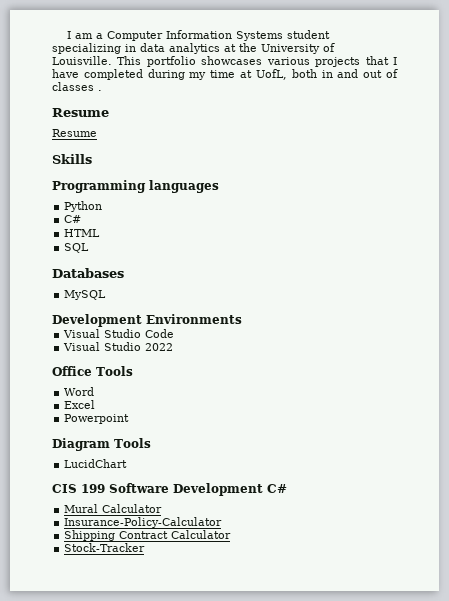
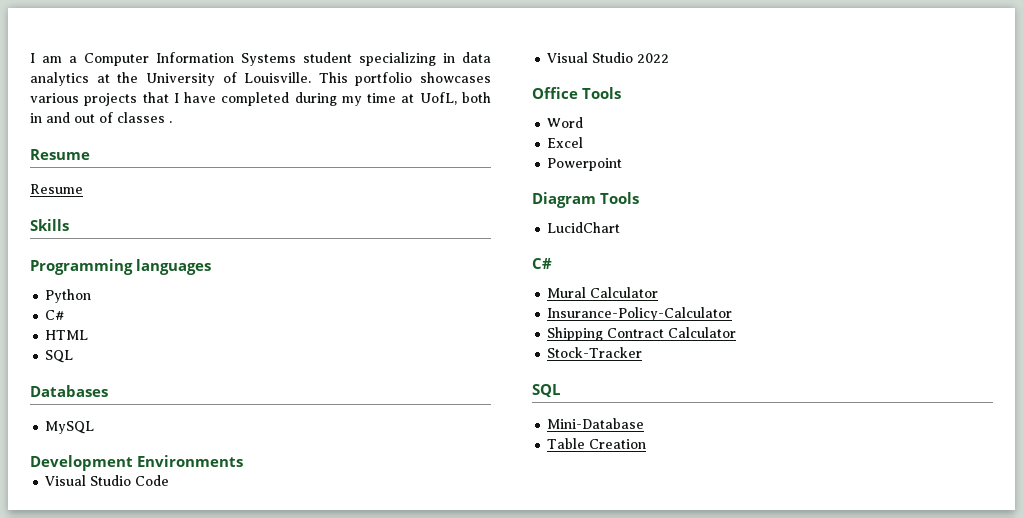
  LucidChart
- CIS 199 Software Development C#
+ C#
  Stock-Tracker
+ SQL
+ Mini-Database
+ Table Creation

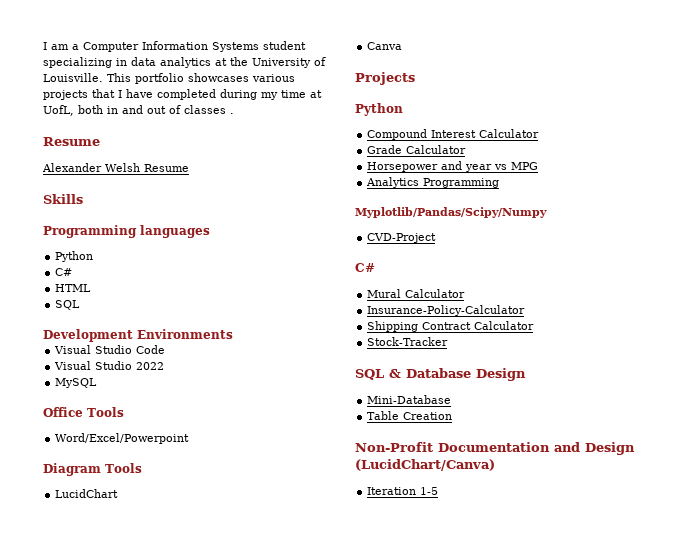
  This portfolio showcases various projects that I have completed during my time at UofL, both in and out of classes .
  Resume
- Resume
+ Alexander Welsh Resume
- Databases
- MySQL
+ MySQL
- Word
- Excel
- Powerpoint
+ Word/Excel/Powerpoint
+ Canva
+ Projects
+ Python
+ Compound Interest Calculator
+ Grade Calculator
+ Horsepower and year vs MPG
+ Analytics Programming
+ Myplotlib/Pandas/Scipy/Numpy
+ CVD-Project
  Stock-Tracker
- SQL
+ SQL & Database Design
+ Non-Profit Documentation and Design (LucidChart/Canva)
+ Iteration 1-5

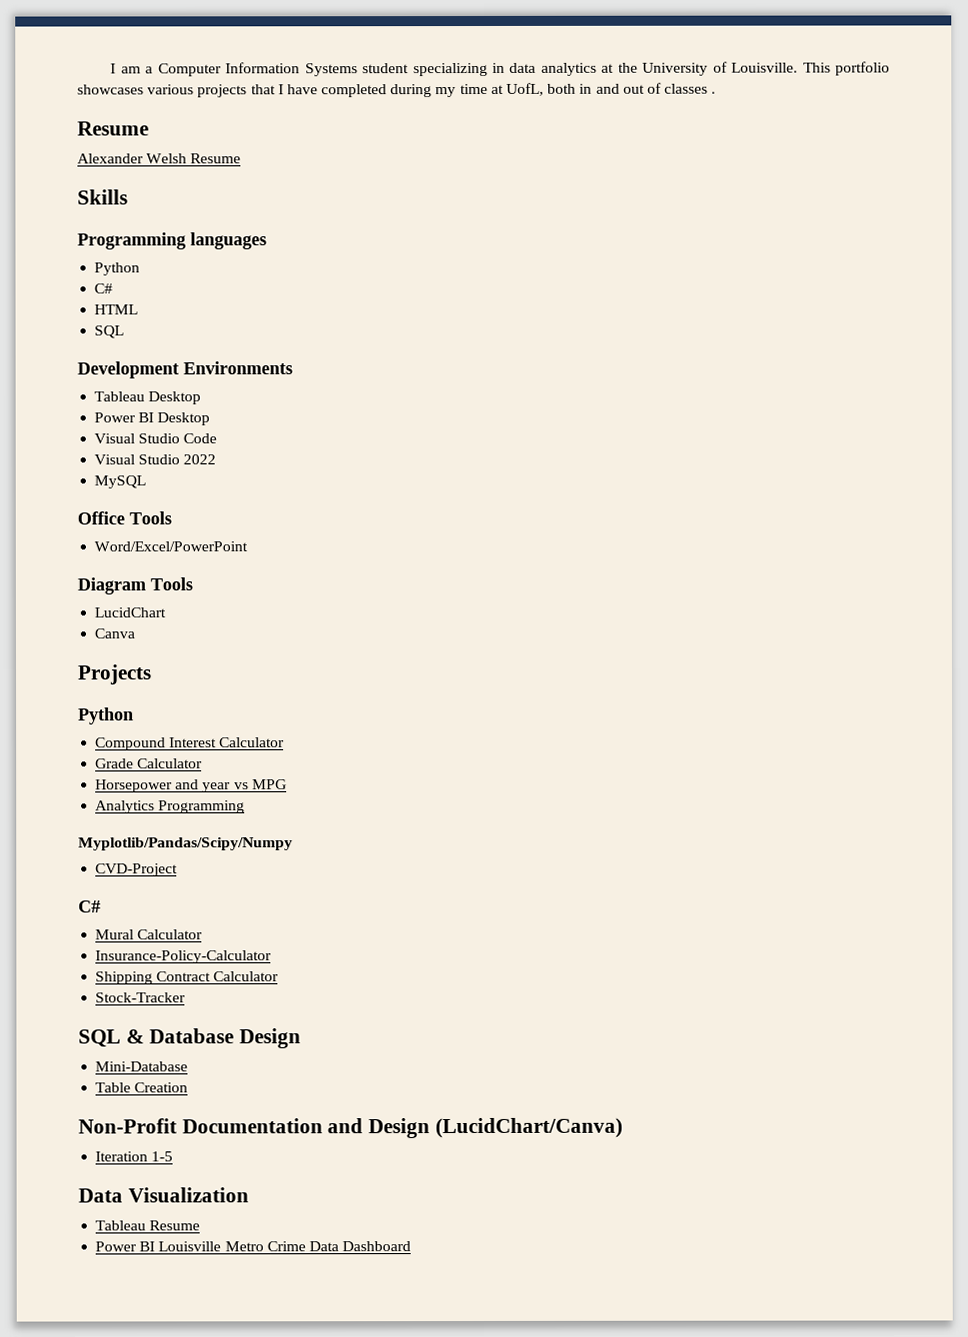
+ Tableau Desktop
+ Power BI Desktop
- Word/Excel/Powerpoint
+ Word/Excel/PowerPoint
+ Data Visualization
+ Tableau Resume
+ Power BI Louisville Metro Crime Data Dashboard

